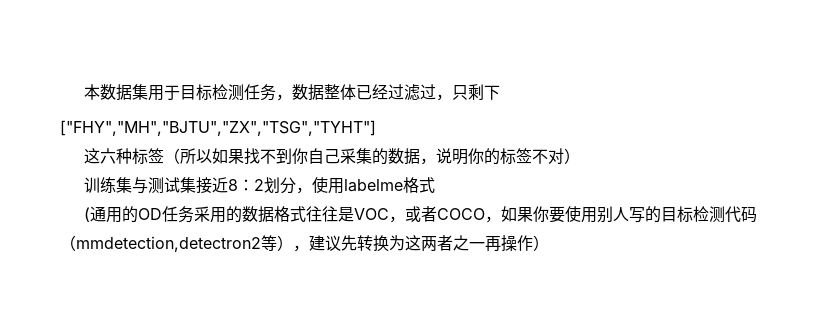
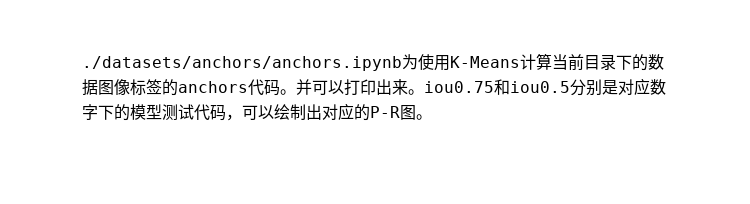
- 本数据集用于目标检测任务，数据整体已经过滤过，只剩下
- ["FHY","MH","BJTU","ZX","TSG","TYHT"]
- 这六种标签（所以如果找不到你自己采集的数据，说明你的标签不对）
- 训练集与测试集接近8：2划分，使用labelme格式
- (通用的OD任务采用的数据格式往往是VOC，或者COCO，如果你要使用别人写的目标检测代码（mmdetection,detectron2等），建议先转换为这两者之一再操作）
+ ./datasets/anchors/anchors.ipynb为使用K-Means计算当前目录下的数据图像标签的anchors代码。并可以打印出来。iou0.75和iou0.5分别是对应数字下的模型测试代码，可以绘制出对应的P-R图。

